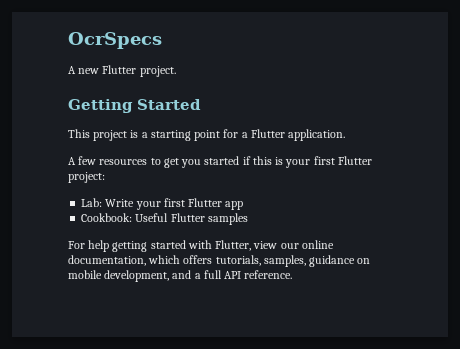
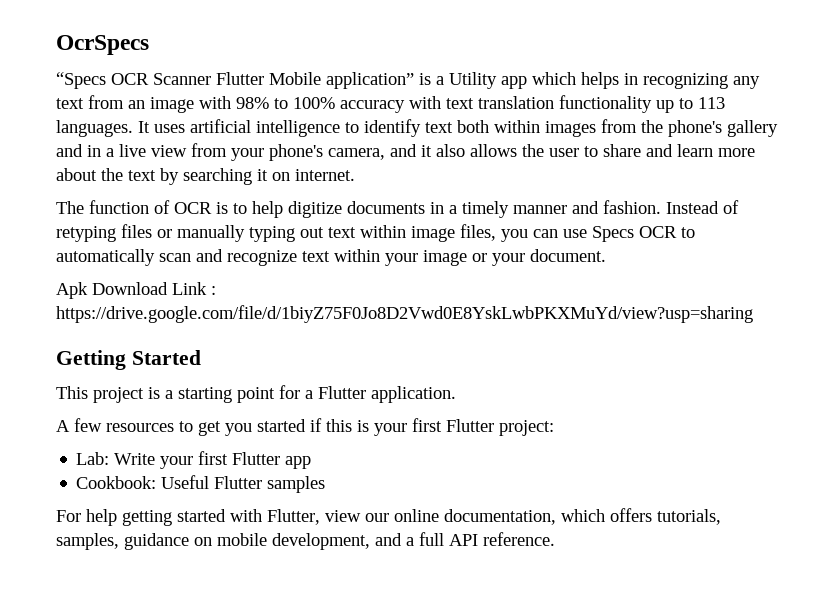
- A new Flutter project.
+ “Specs OCR Scanner Flutter Mobile application” is a Utility app which helps in recognizing any text from an image with 98% to 100% accuracy with text translation functionality up to 113 languages. It uses artificial intelligence to identify text both within images from the phone's gallery and in a live view from your phone's camera, and it also allows the user to share and learn more about the text by searching it on internet.
+ The function of OCR is to help digitize documents in a timely manner and fashion. Instead of retyping files or manually typing out text within image files, you can use Specs OCR to automatically scan and recognize text within your image or your document.
+ Apk Download Link : https://drive.google.com/file/d/1biyZ75F0Jo8D2Vwd0E8YskLwbPKXMuYd/view?usp=sharing

